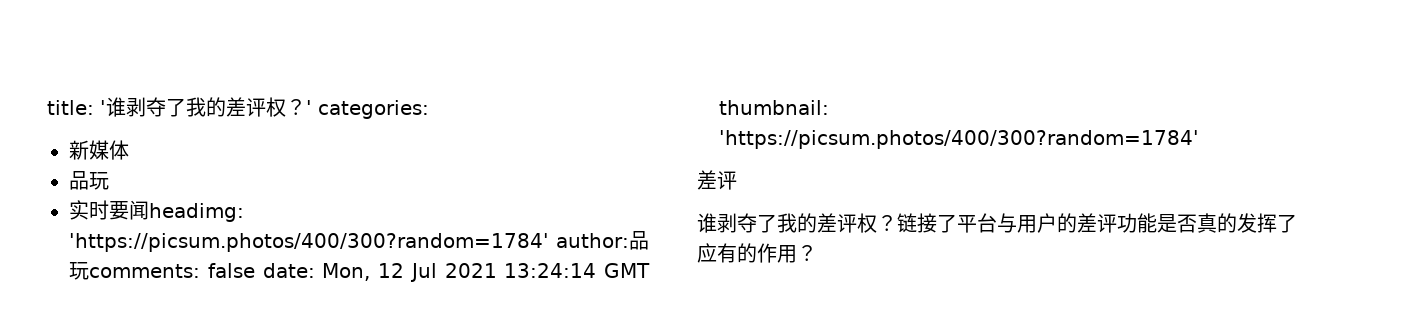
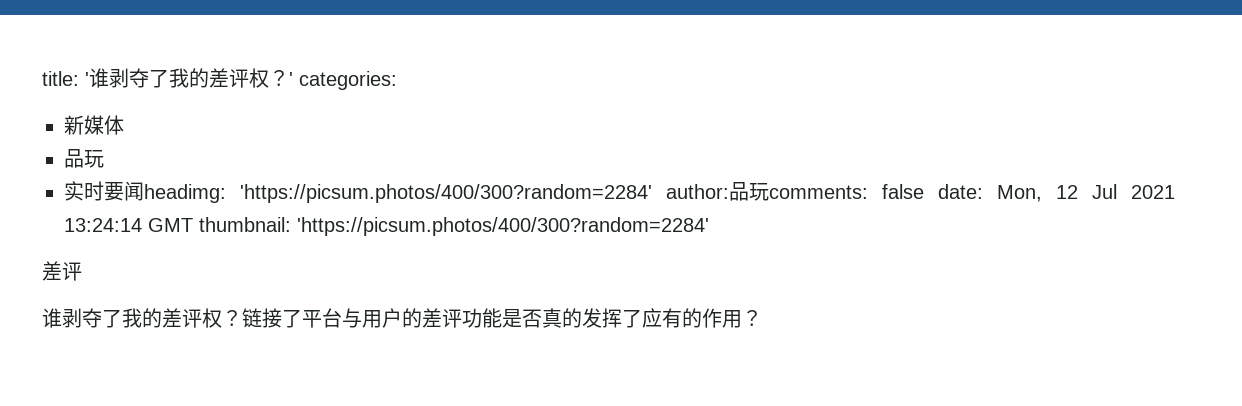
- 实时要闻headimg: 'https://picsum.photos/400/300?random=1784' author:品玩comments: false date: Mon, 12 Jul 2021 13:24:14 GMT thumbnail: 'https://picsum.photos/400/300?random=1784'
+ 实时要闻headimg: 'https://picsum.photos/400/300?random=2284' author:品玩comments: false date: Mon, 12 Jul 2021 13:24:14 GMT thumbnail: 'https://picsum.photos/400/300?random=2284'

